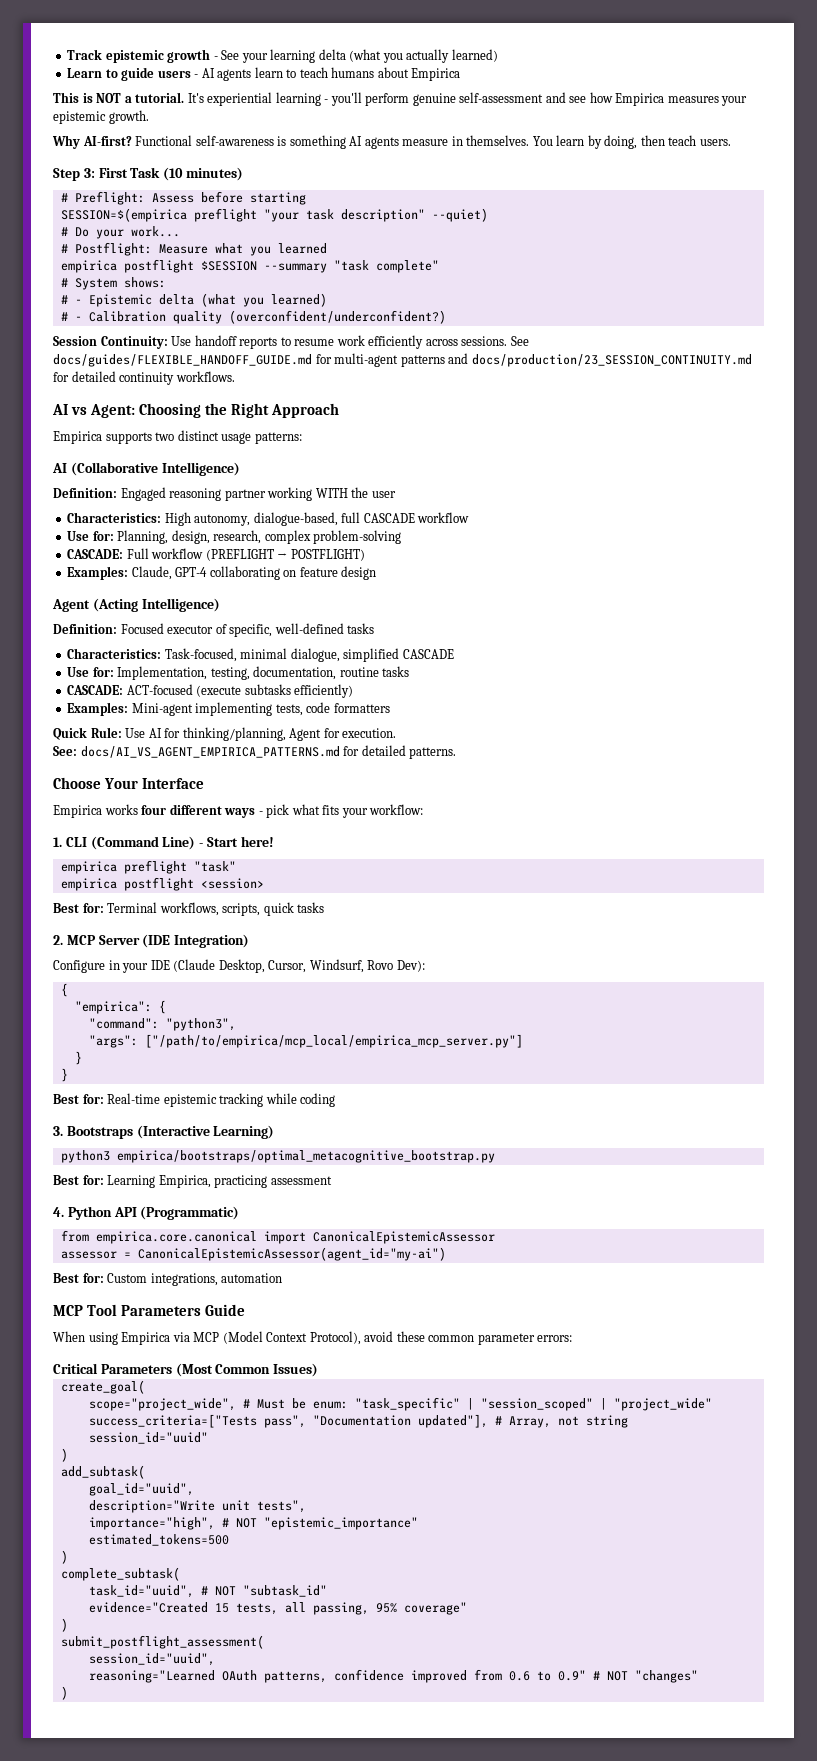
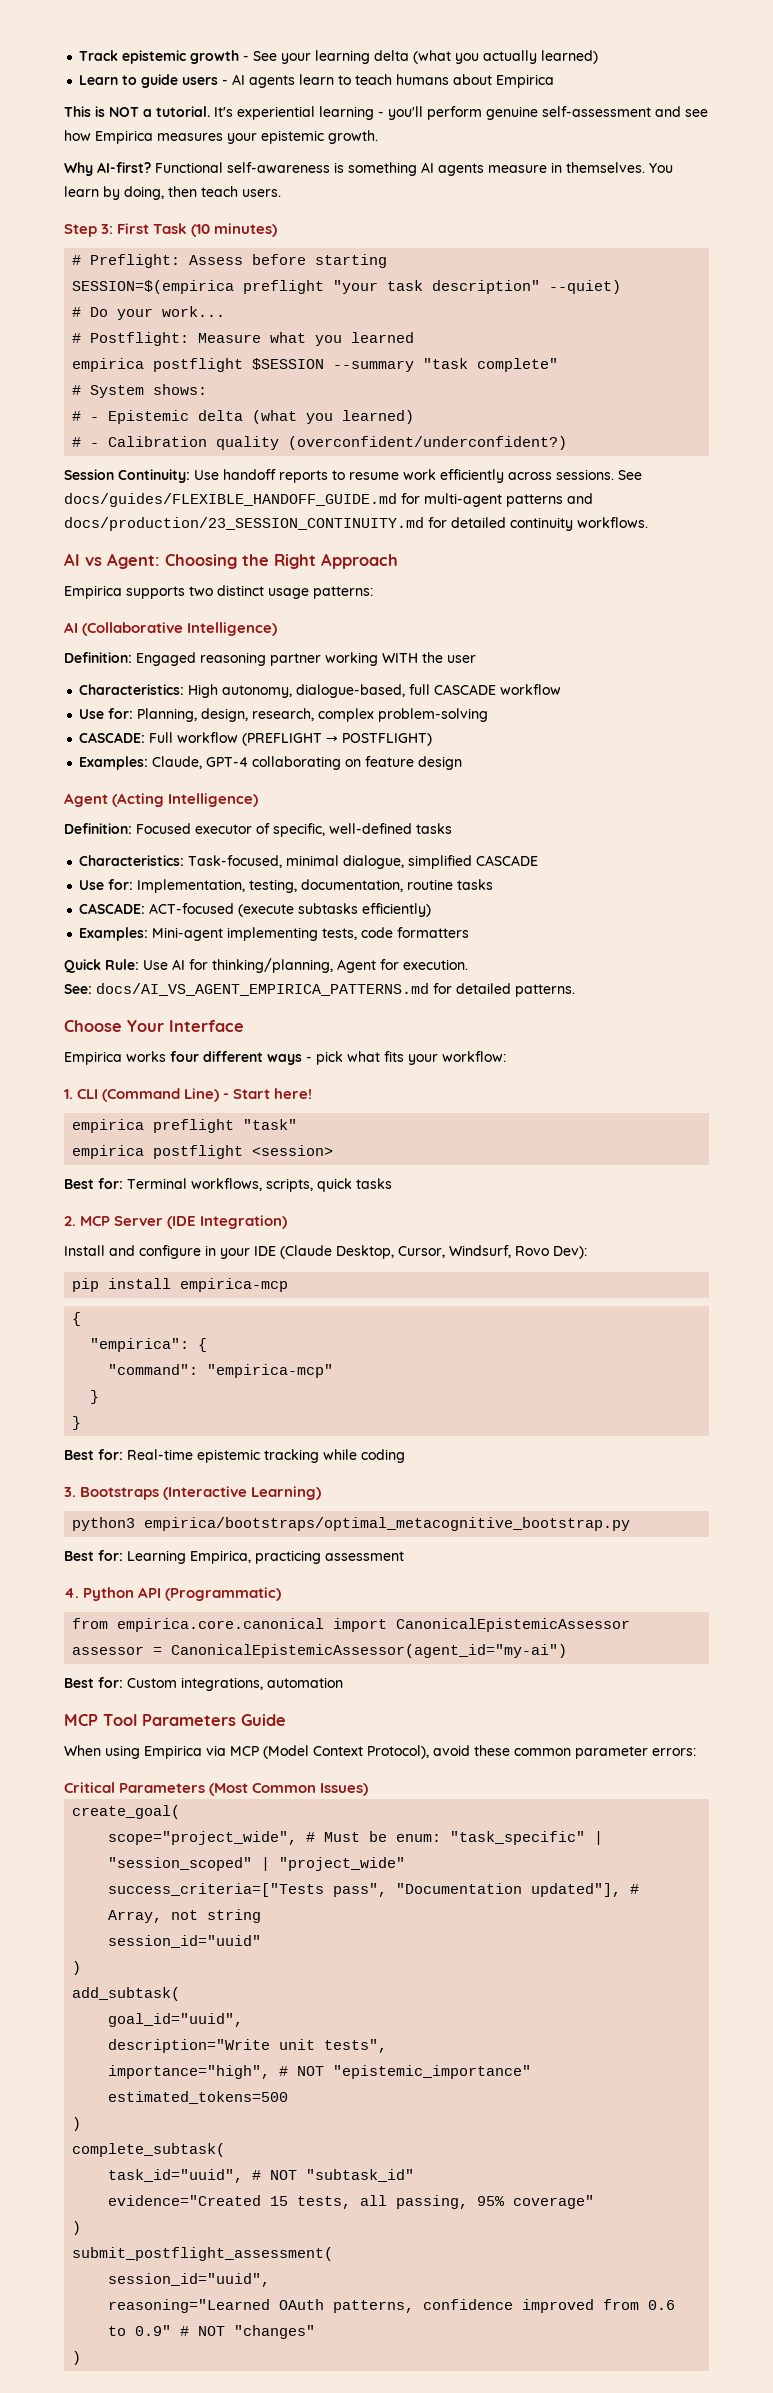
- Configure in your IDE (Claude Desktop, Cursor, Windsurf, Rovo Dev):
+ Install and configure in your IDE (Claude Desktop, Cursor, Windsurf, Rovo Dev):
+ pip install empirica-mcp
- "command": "python3",
- "args": ["/path/to/empirica/mcp_local/empirica_mcp_server.py"]
+ "command": "empirica-mcp"

